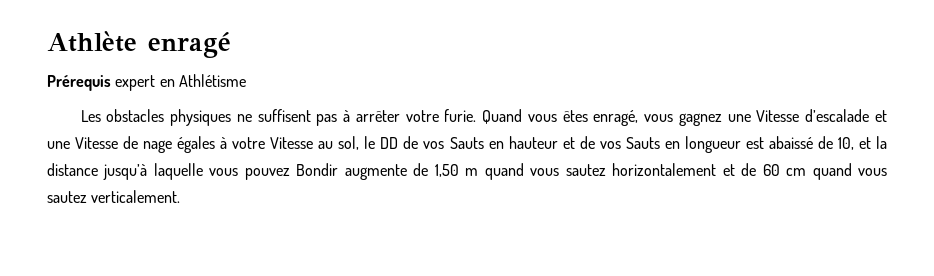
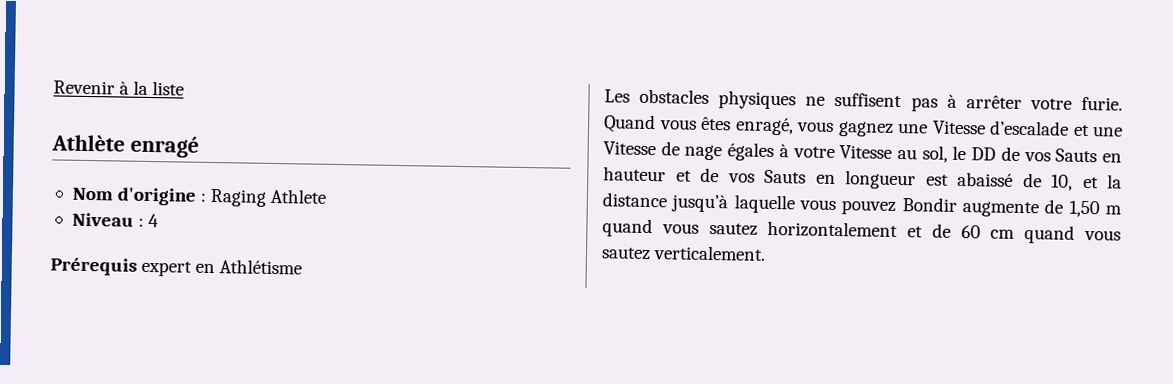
+ Revenir à la liste
  Athlète enragé
+ Nom d'origine : Raging Athlete
+ Niveau : 4

